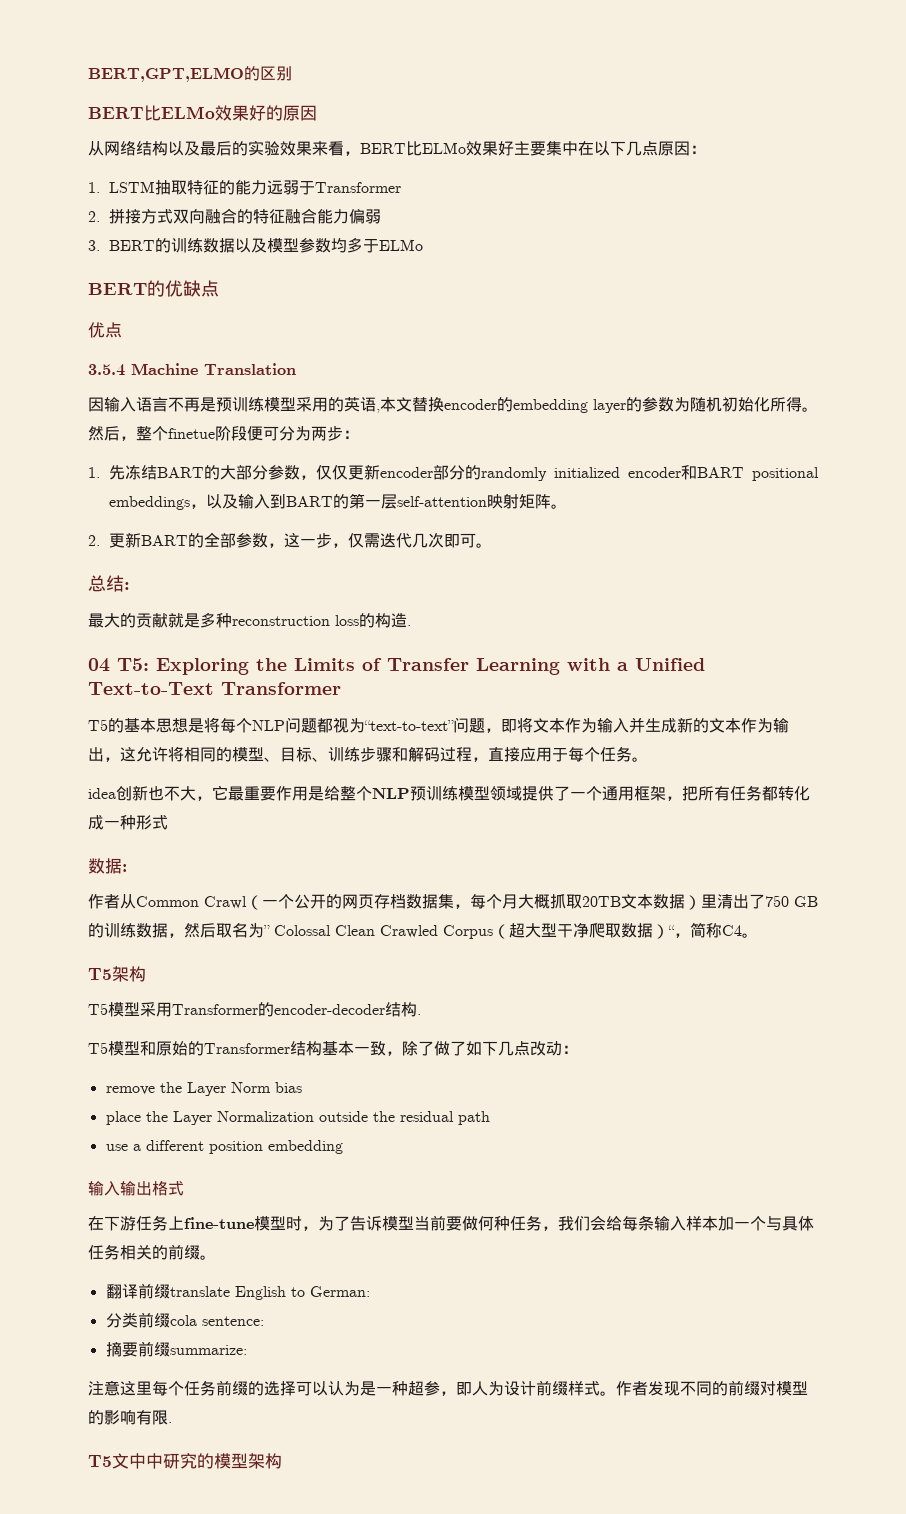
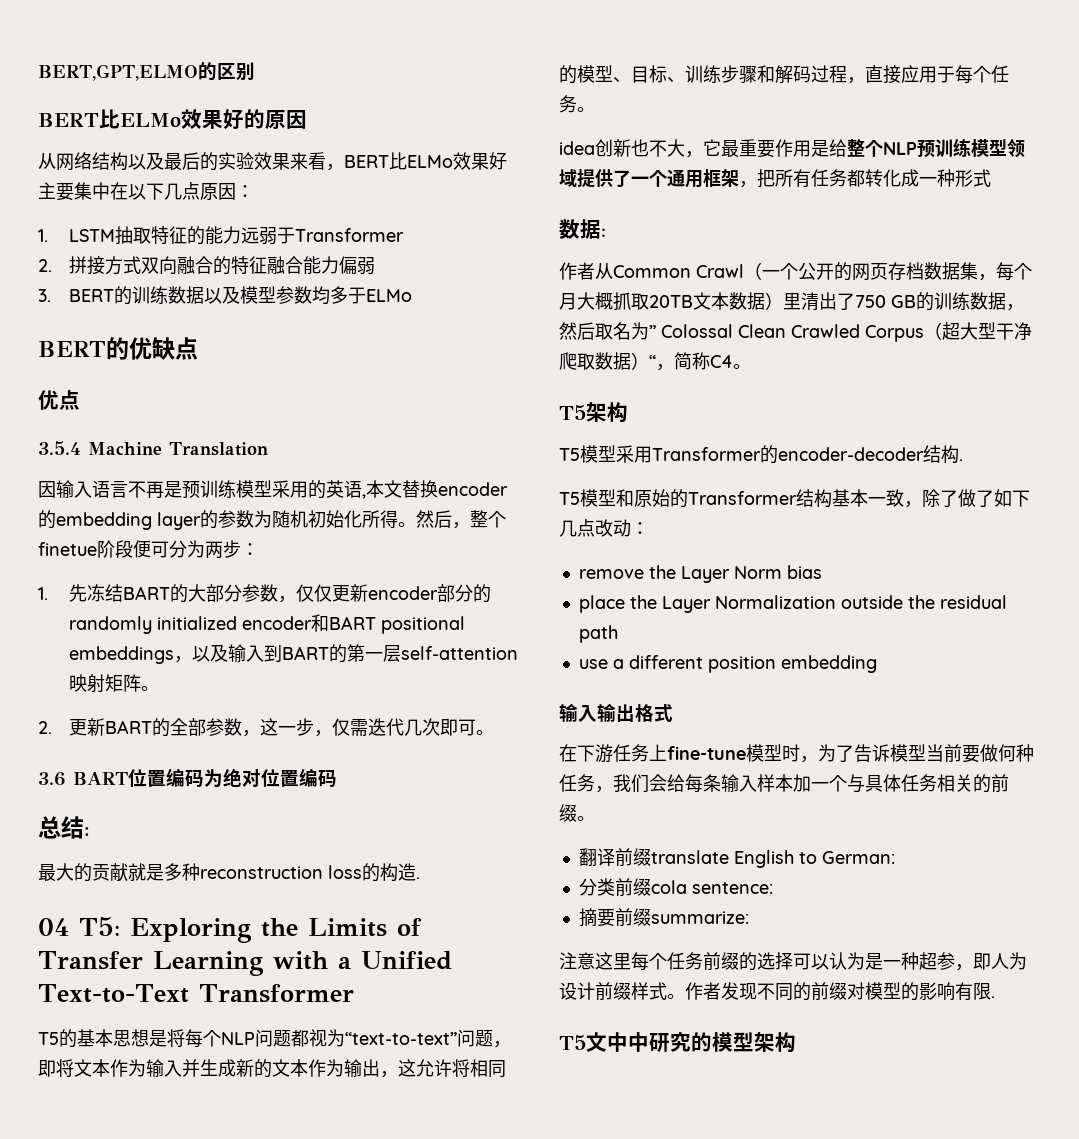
+ 3.6 BART位置编码为绝对位置编码

